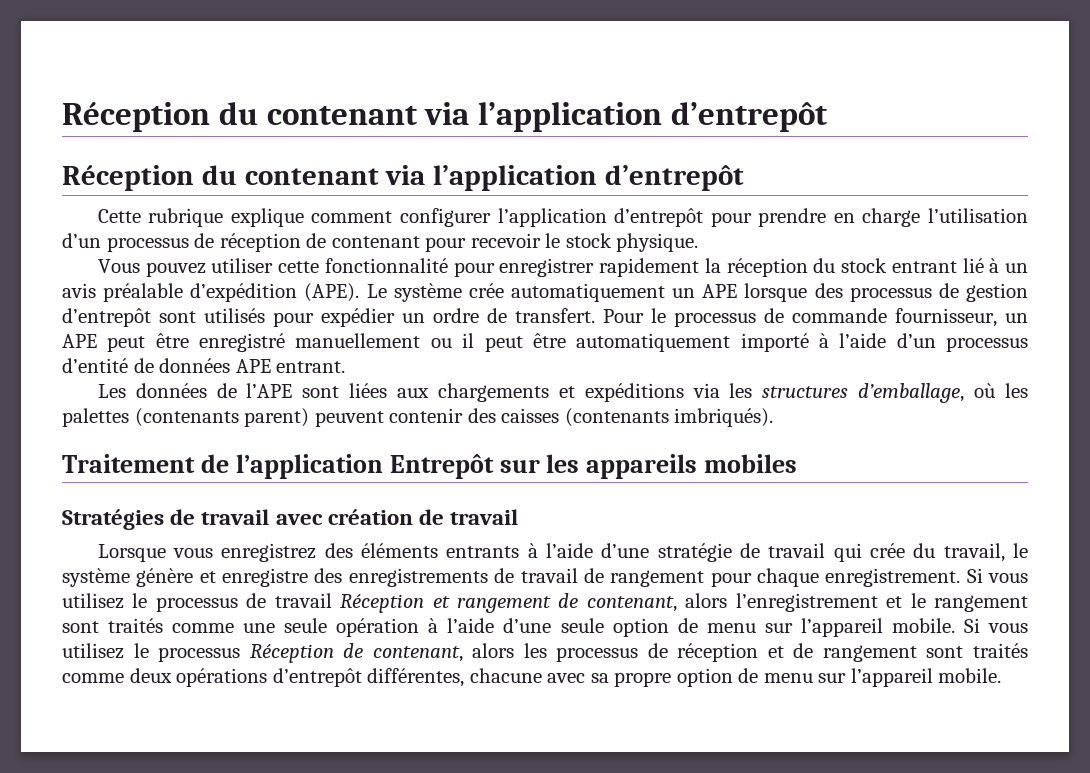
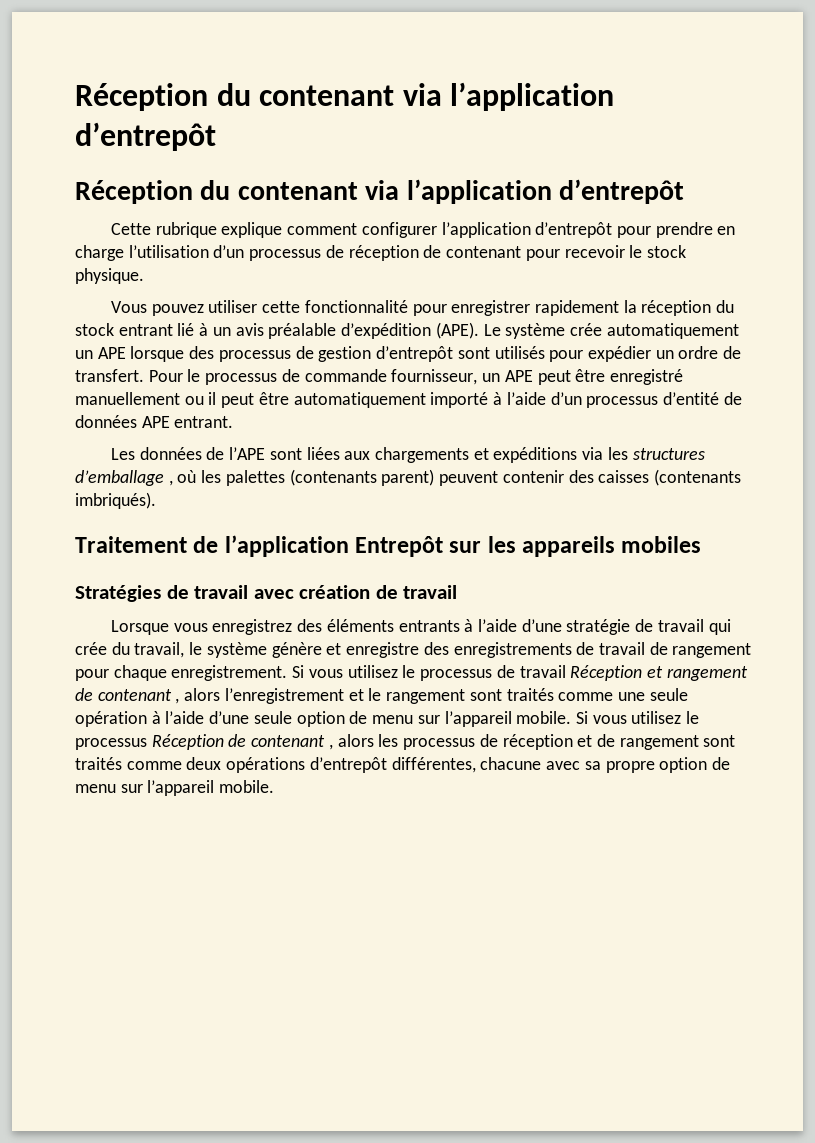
- Les données de l’APE sont liées aux chargements et expéditions via les structures d’emballage, où les palettes (contenants parent) peuvent contenir des caisses (contenants imbriqués).
+ Les données de l’APE sont liées aux chargements et expéditions via les structures d’emballage , où les palettes (contenants parent) peuvent contenir des caisses (contenants imbriqués).
- Si vous utilisez le processus de travail Réception et rangement de contenant, alors l’enregistrement et le rangement sont traités comme une seule opération à l’aide d’une seule option de menu sur l’appareil mobile.
+ Si vous utilisez le processus de travail Réception et rangement de contenant , alors l’enregistrement et le rangement sont traités comme une seule opération à l’aide d’une seule option de menu sur l’appareil mobile.
- Si vous utilisez le processus Réception de contenant, alors les processus de réception et de rangement sont traités comme deux opérations d’entrepôt différentes, chacune avec sa propre option de menu sur l’appareil mobile.
+ Si vous utilisez le processus Réception de contenant , alors les processus de réception et de rangement sont traités comme deux opérations d’entrepôt différentes, chacune avec sa propre option de menu sur l’appareil mobile.

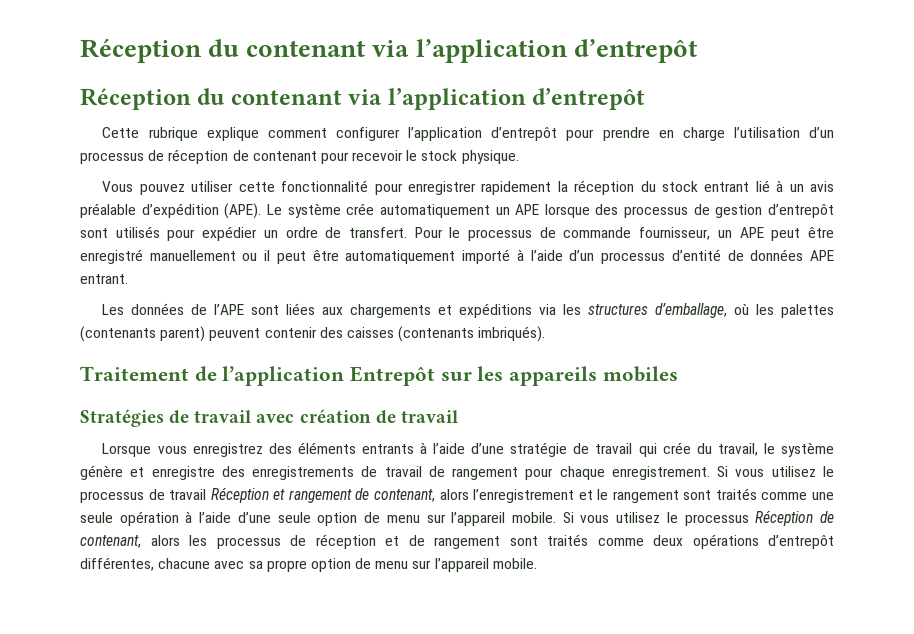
- Les données de l’APE sont liées aux chargements et expéditions via les structures d’emballage , où les palettes (contenants parent) peuvent contenir des caisses (contenants imbriqués).
+ Les données de l’APE sont liées aux chargements et expéditions via les structures d’emballage, où les palettes (contenants parent) peuvent contenir des caisses (contenants imbriqués).
- Si vous utilisez le processus de travail Réception et rangement de contenant , alors l’enregistrement et le rangement sont traités comme une seule opération à l’aide d’une seule option de menu sur l’appareil mobile.
+ Si vous utilisez le processus de travail Réception et rangement de contenant, alors l’enregistrement et le rangement sont traités comme une seule opération à l’aide d’une seule option de menu sur l’appareil mobile.
- Si vous utilisez le processus Réception de contenant , alors les processus de réception et de rangement sont traités comme deux opérations d’entrepôt différentes, chacune avec sa propre option de menu sur l’appareil mobile.
+ Si vous utilisez le processus Réception de contenant, alors les processus de réception et de rangement sont traités comme deux opérations d’entrepôt différentes, chacune avec sa propre option de menu sur l’appareil mobile.

